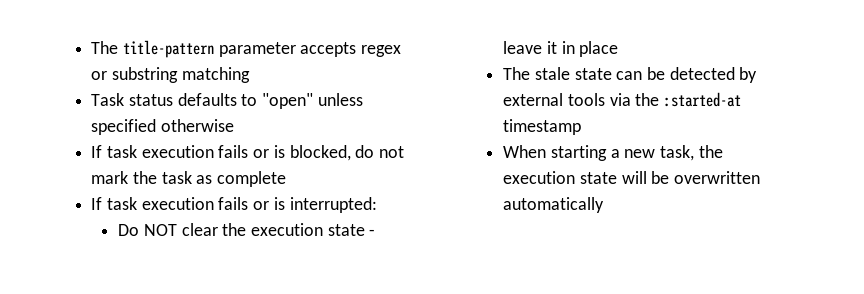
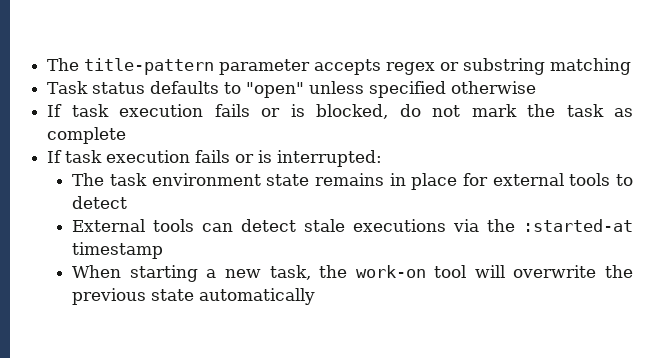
- Do NOT clear the execution state - leave it in place
- The stale state can be detected by external tools via the :started-at timestamp
+ The task environment state remains in place for external tools to detect
+ External tools can detect stale executions via the :started-at timestamp
- When starting a new task, the execution state will be overwritten automatically
+ When starting a new task, the work-on tool will overwrite the previous state automatically

